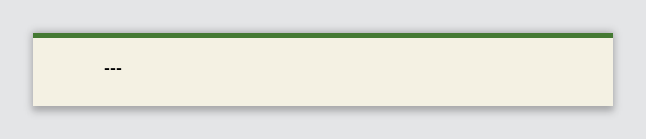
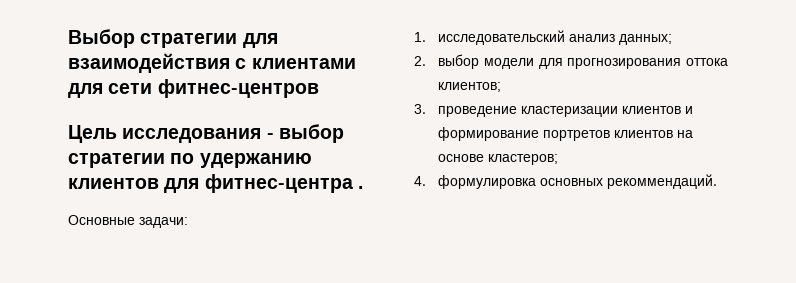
- ---
+ Выбор стратегии для взаимодействия с клиентами для сети фитнес-центров
+ Цель исследования - выбор стратегии по удержанию клиентов для фитнес-центра .
+ Основные задачи:
+ 1. исследовательский анализ данных;
+ 2. выбор модели для прогнозирования оттока клиентов;
+ 3. проведение кластеризации клиентов и формирование портретов клиентов на основе кластеров;
+ 4. формулировка основных рекоммендаций.

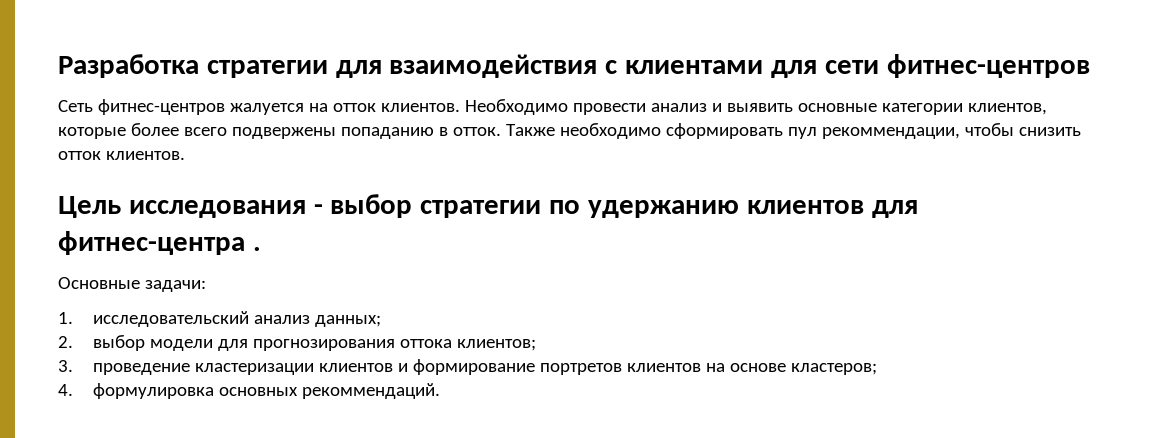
- Выбор стратегии для взаимодействия с клиентами для сети фитнес-центров
+ Разработка стратегии для взаимодействия с клиентами для сети фитнес-центров
+ Сеть фитнес-центров жалуется на отток клиентов. Необходимо провести анализ и выявить основные категории клиентов, которые более всего подвержены попаданию в отток. Также необходимо сформировать пул рекоммендации, чтобы снизить отток клиентов.

